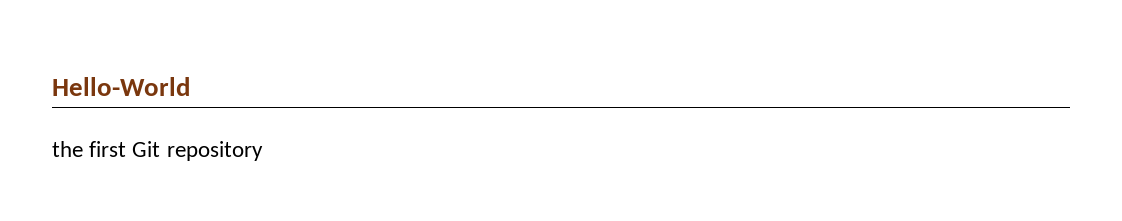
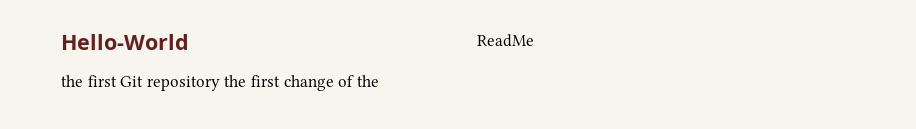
- the first Git repository
+ the first Git repository the first change of the ReadMe

